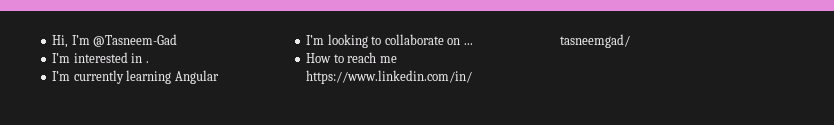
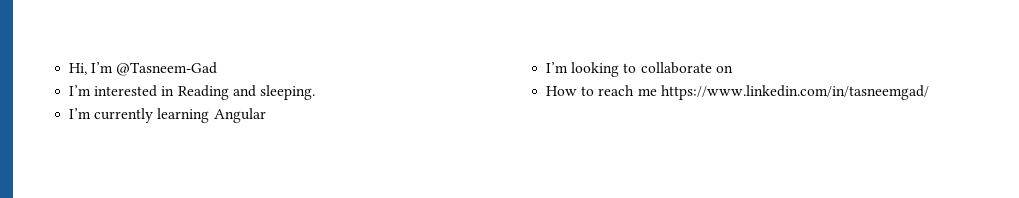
- I’m interested in .
+ I’m interested in Reading and sleeping.
- I’m looking to collaborate on ...
+ I’m looking to collaborate on

